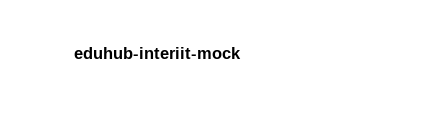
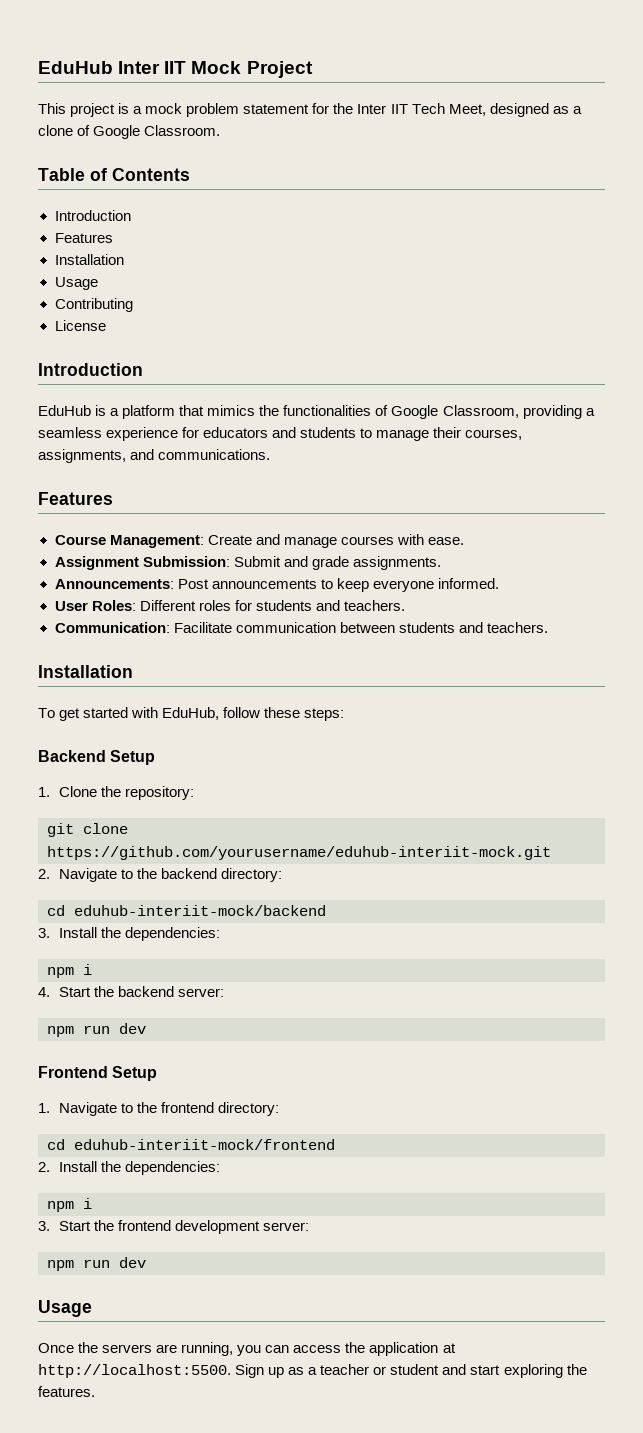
- eduhub-interiit-mock
+ EduHub Inter IIT Mock Project
+ This project is a mock problem statement for the Inter IIT Tech Meet, designed as a clone of Google Classroom.
+ Table of Contents
+ Introduction
+ Features
+ Installation
+ Usage
+ Contributing
+ License
+ Introduction
+ EduHub is a platform that mimics the functionalities of Google Classroom, providing a seamless experience for educators and students to manage their courses, assignments, and communications.
+ Features
+ Course Management: Create and manage courses with ease.
+ Assignment Submission: Submit and grade assignments.
+ Announcements: Post announcements to keep everyone informed.
+ User Roles: Different roles for students and teachers.
+ Communication: Facilitate communication between students and teachers.
+ Installation
+ To get started with EduHub, follow these steps:
+ Backend Setup
+ 1. Clone the repository:
+ git clone https://github.com/yourusername/eduhub-interiit-mock.git
+ 2. Navigate to the backend directory:
+ cd eduhub-interiit-mock/backend
+ 3. Install the dependencies:
+ npm i
+ 4. Start the backend server:
+ npm run dev
+ Frontend Setup
+ 1. Navigate to the frontend directory:
+ cd eduhub-interiit-mock/frontend
+ 2. Install the dependencies:
+ npm i
+ 3. Start the frontend development server:
+ npm run dev
+ Usage
+ Once the servers are running, you can access the application at http://localhost:5500. Sign up as a teacher or student and start exploring the features.

